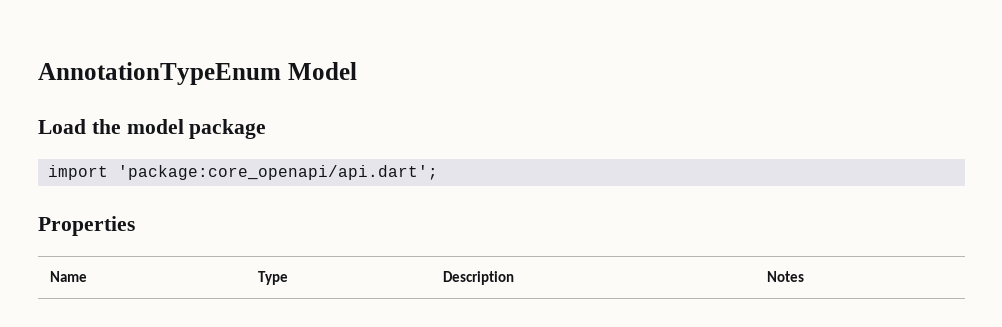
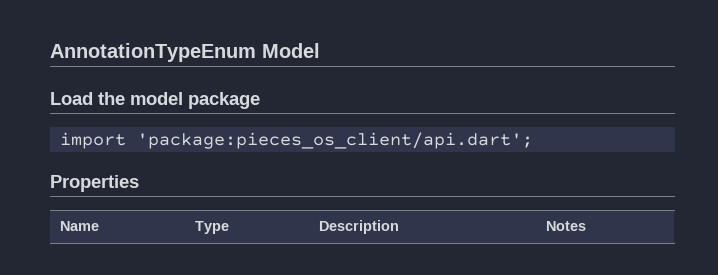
- import 'package:core_openapi/api.dart';
+ import 'package:pieces_os_client/api.dart';

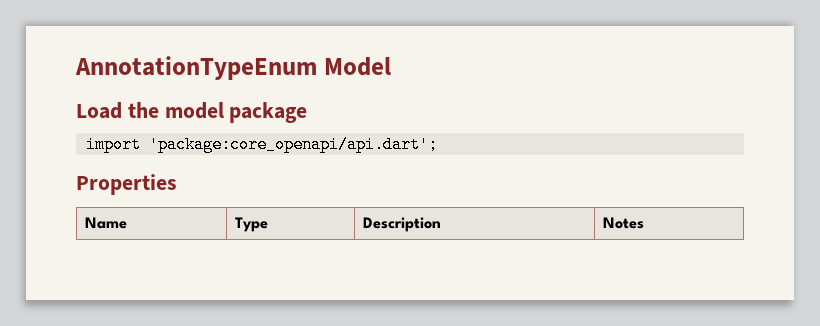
- import 'package:pieces_os_client/api.dart';
+ import 'package:core_openapi/api.dart';

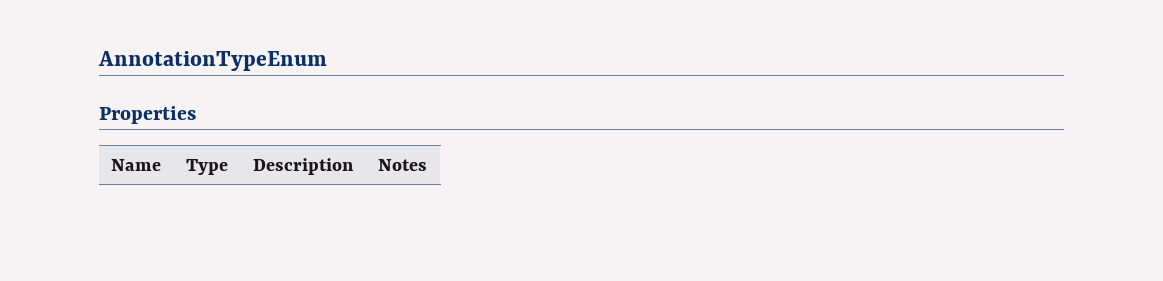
- AnnotationTypeEnum Model
- Load the model package
- import 'package:core_openapi/api.dart';
+ AnnotationTypeEnum

